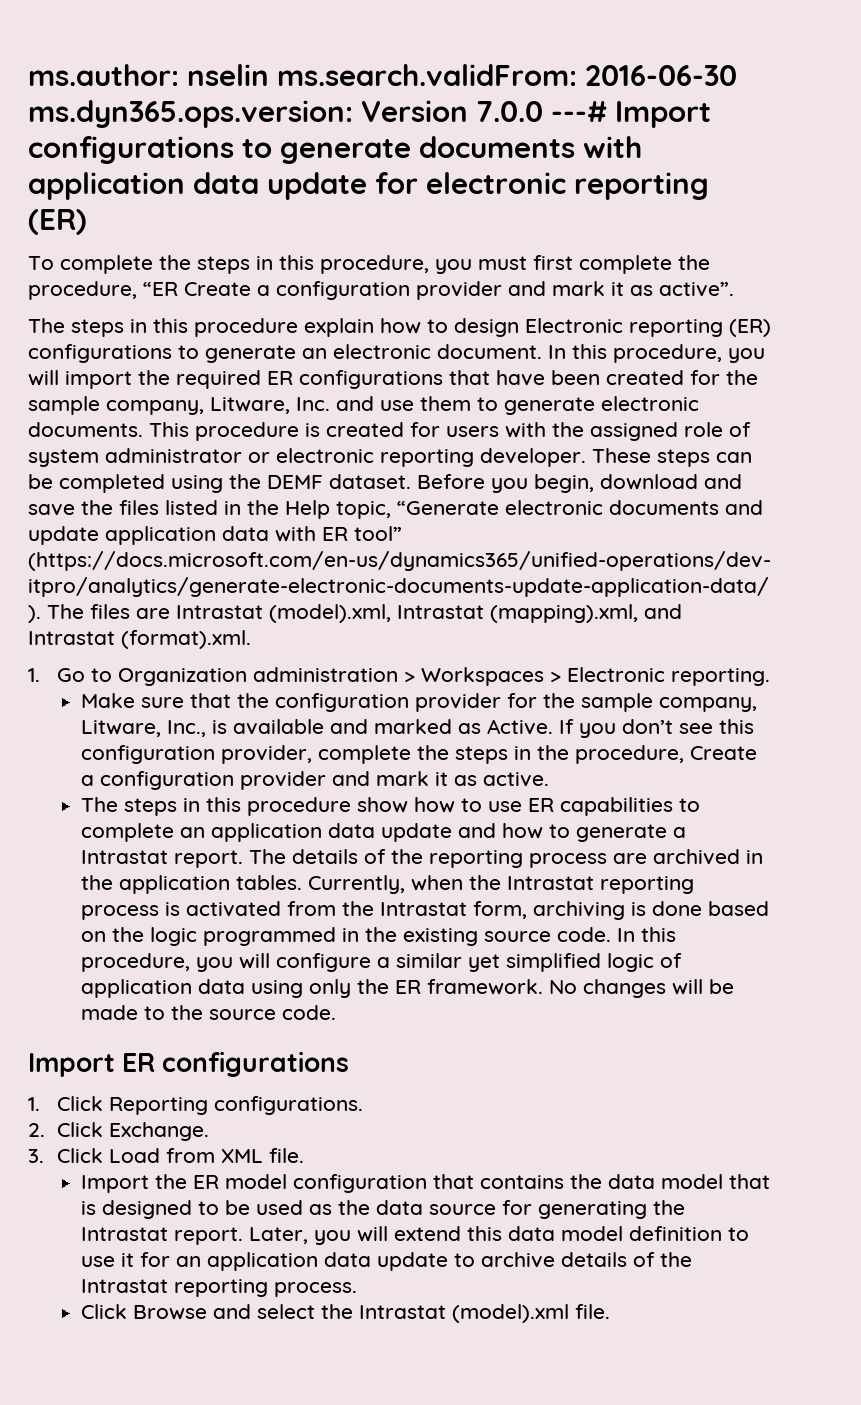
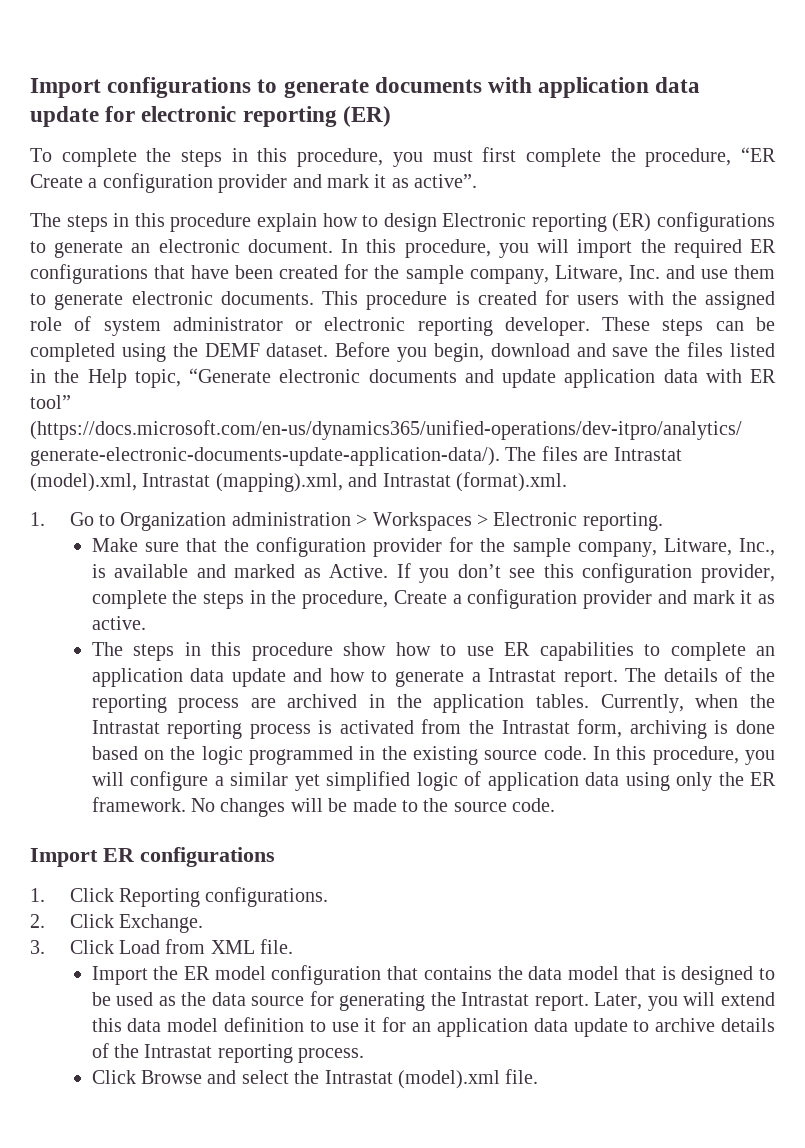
- ms.author: nselin ms.search.validFrom: 2016-06-30 ms.dyn365.ops.version: Version 7.0.0 ---# Import configurations to generate documents with application data update for electronic reporting (ER)
+ Import configurations to generate documents with application data update for electronic reporting (ER)

